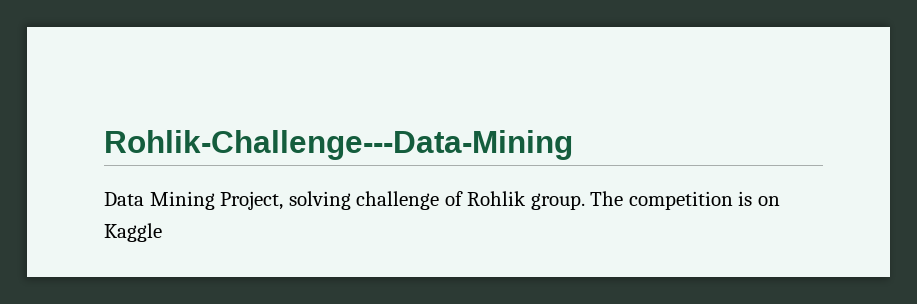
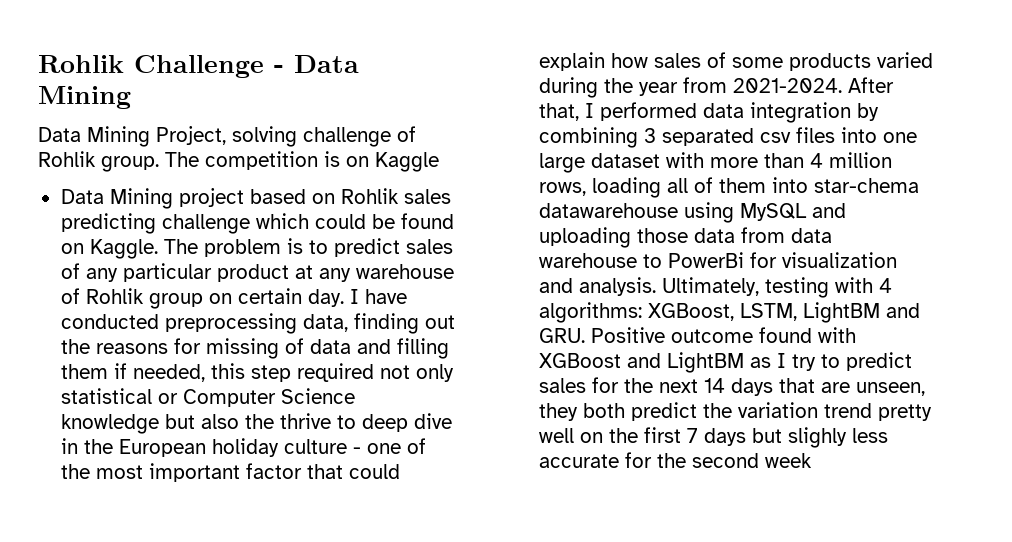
- Rohlik-Challenge---Data-Mining
+ Rohlik Challenge - Data Mining
+ Data Mining project based on Rohlik sales predicting challenge which could be found on Kaggle. The problem is to predict sales of any particular product at any warehouse of Rohlik group on certain day. I have conducted preprocessing data, finding out the reasons for missing of data and filling them if needed, this step required not only statistical or Computer Science knowledge but also the thrive to deep dive in the European holiday culture - one of the most important factor that could explain how sales of some products varied during the year from 2021-2024. After that, I performed data integration by combining 3 separated csv files into one large dataset with more than 4 million rows, loading all of them into star-chema datawarehouse using MySQL and uploading those data from data warehouse to PowerBi for visualization and analysis. Ultimately, testing with 4 algorithms: XGBoost, LSTM, LightBM and GRU. Positive outcome found with XGBoost and LightBM as I try to predict sales for the next 14 days that are unseen, they both predict the variation trend pretty well on the first 7 days but slighly less accurate for the second week

